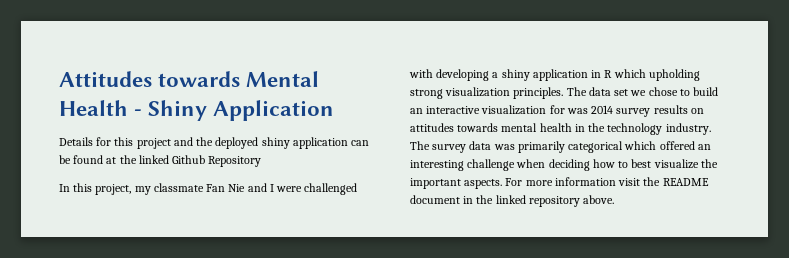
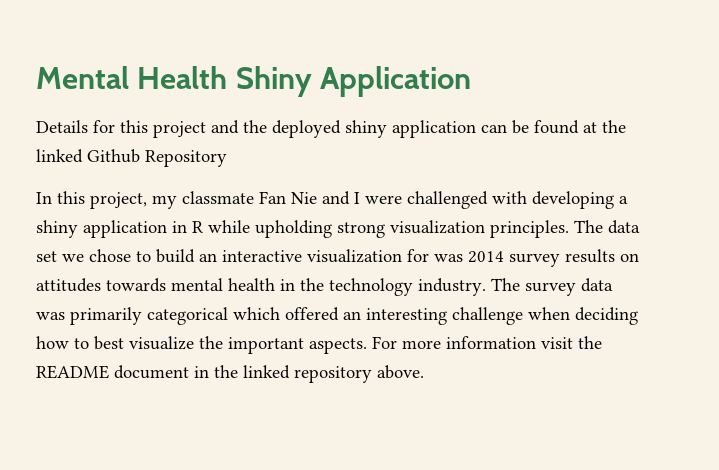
- Attitudes towards Mental Health - Shiny Application
+ Mental Health Shiny Application
- In this project, my classmate Fan Nie and I were challenged with developing a shiny application in R which upholding strong visualization principles.
+ In this project, my classmate Fan Nie and I were challenged with developing a shiny application in R while upholding strong visualization principles.

